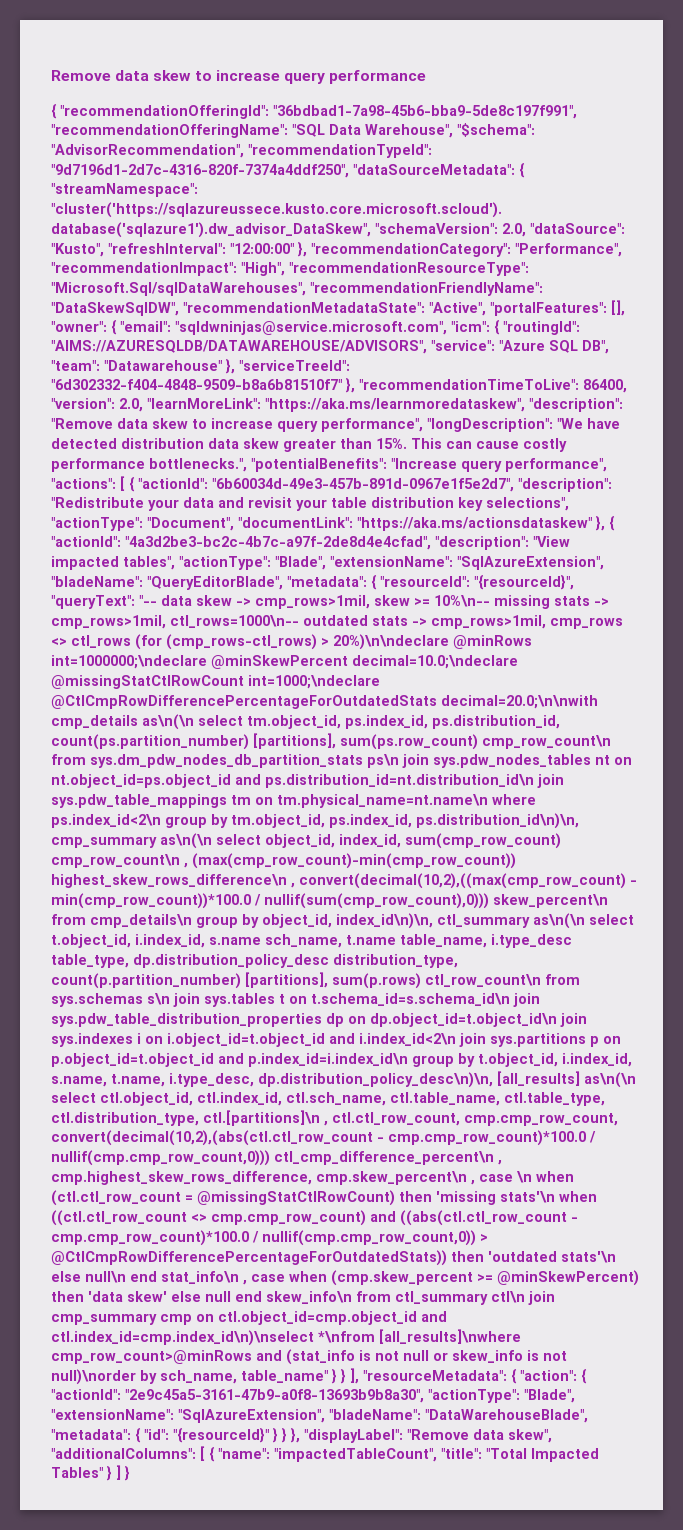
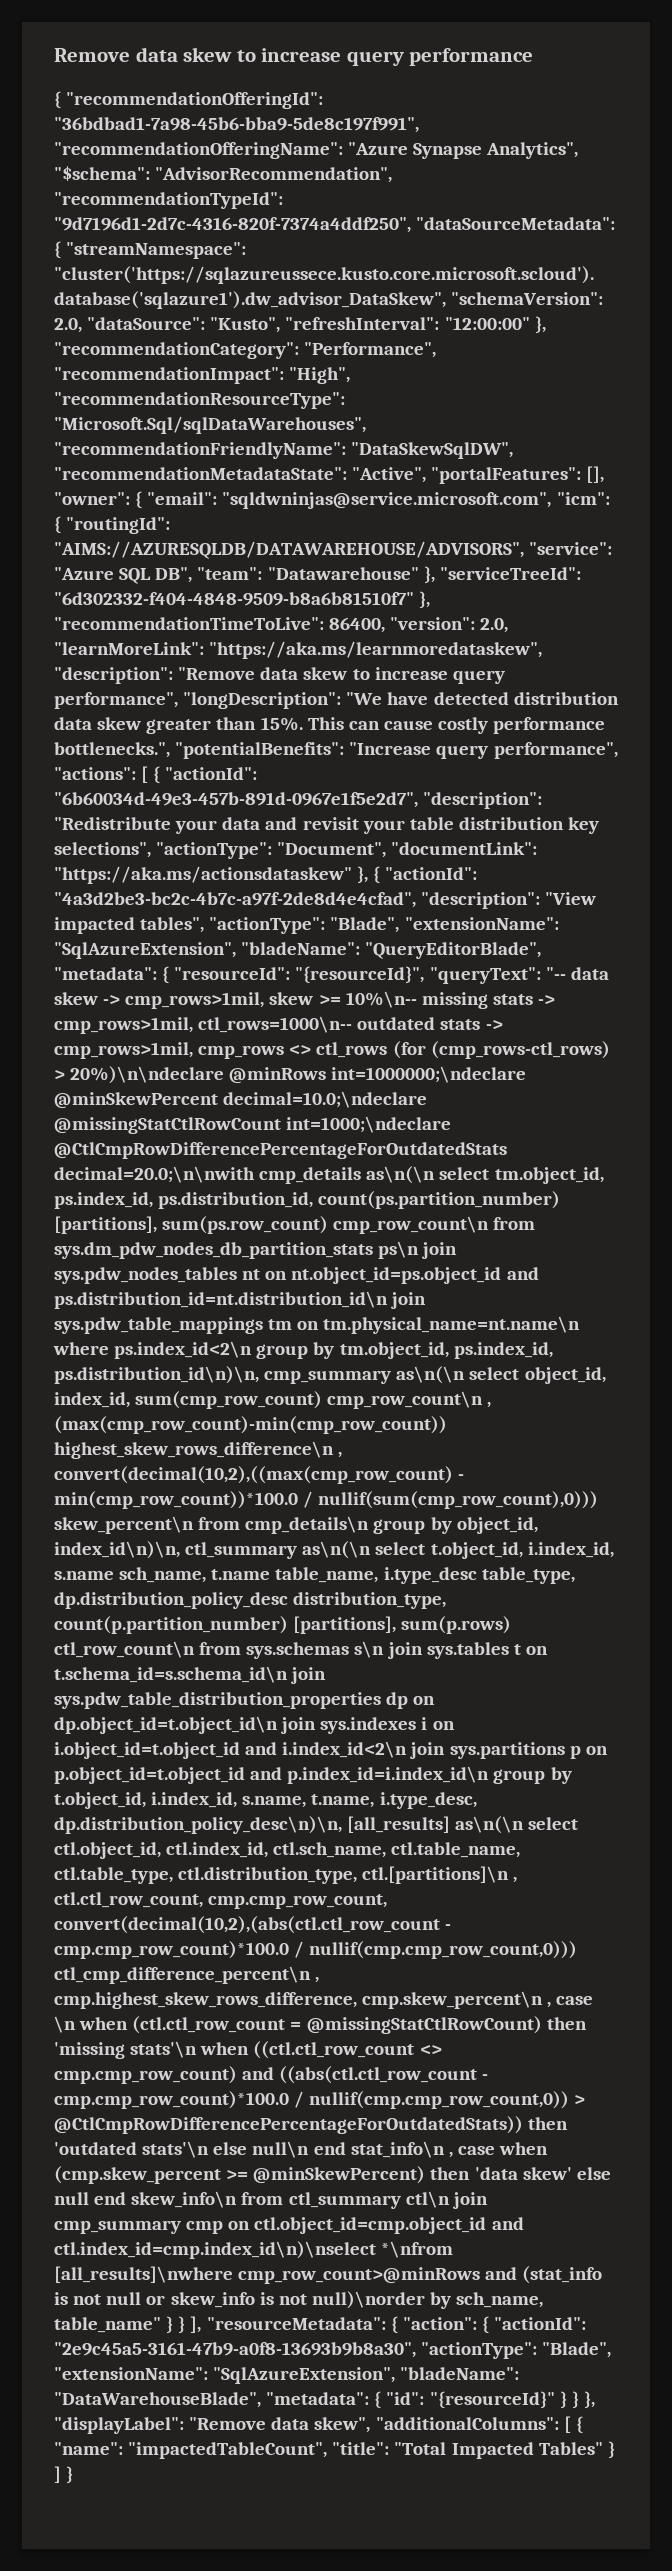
- "SQL Data Warehouse", "$schema":
+ "Azure Synapse Analytics", "$schema":

